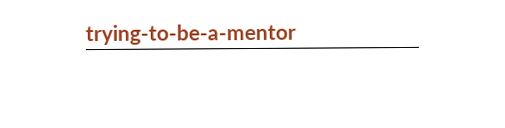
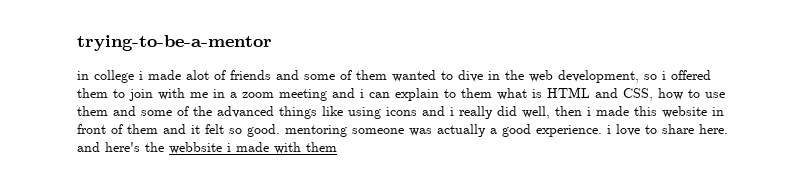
+ in college i made alot of friends and some of them wanted to dive in the web development, so i offered them to join with me in a zoom meeting and i can explain to them what is HTML and CSS, how to use them and some of the advanced things like using icons and i really did well, then i made this website in front of them and it felt so good. mentoring someone was actually a good experience. i love to share here. and here's the webbsite i made with them

